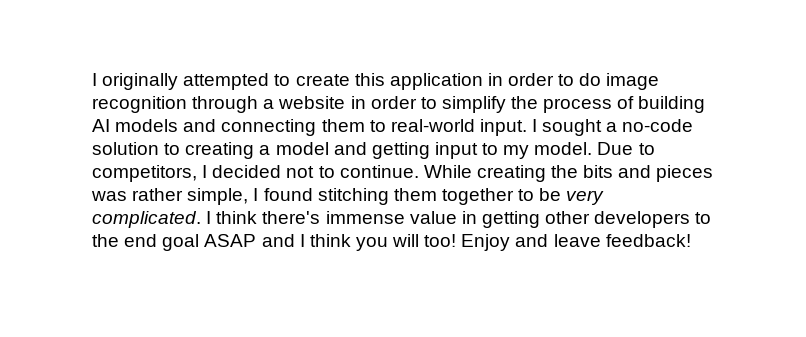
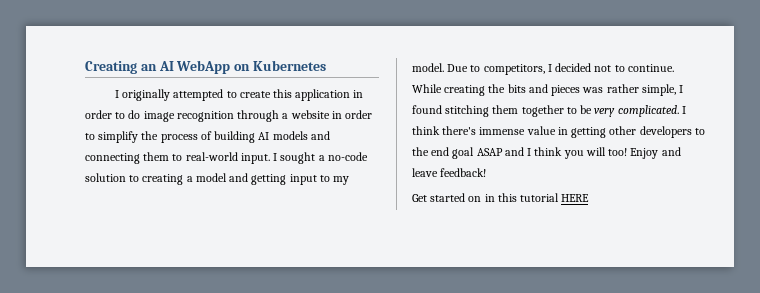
+ Creating an AI WebApp on Kubernetes
+ Get started on in this tutorial HERE

